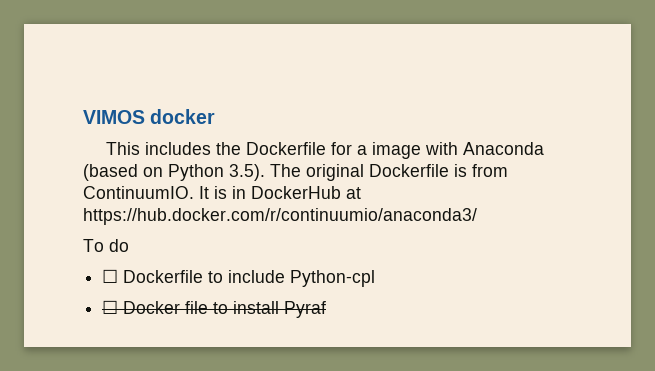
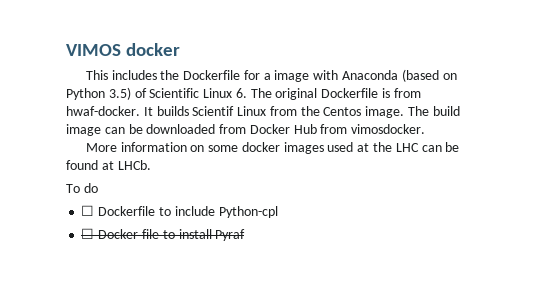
- This includes the Dockerfile for a image with Anaconda (based on Python 3.5). The original Dockerfile is from ContinuumIO. It is in DockerHub at https://hub.docker.com/r/continuumio/anaconda3/
+ This includes the Dockerfile for a image with Anaconda (based on Python 3.5) of Scientific Linux 6. The original Dockerfile is from hwaf-docker. It builds Scientif Linux from the Centos image. The build image can be downloaded from Docker Hub from vimosdocker.
+ More information on some docker images used at the LHC can be found at LHCb.

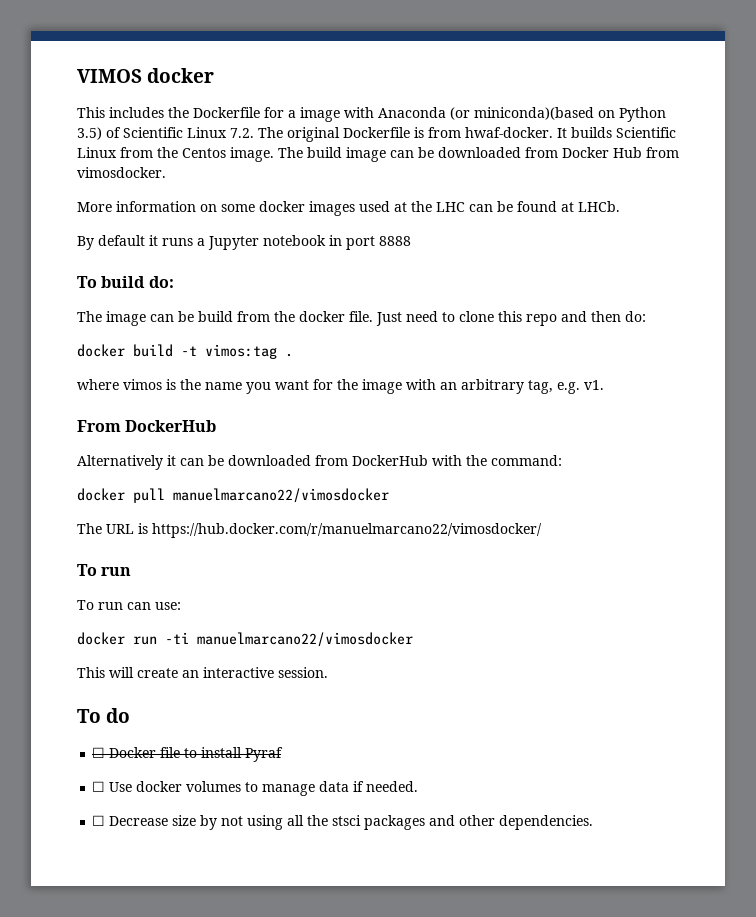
- This includes the Dockerfile for a image with Anaconda (based on Python 3.5) of Scientific Linux 6. The original Dockerfile is from hwaf-docker.
+ This includes the Dockerfile for a image with Anaconda (or miniconda)(based on Python 3.5) of Scientific Linux 7.2. The original Dockerfile is from hwaf-docker.
- It builds Scientif Linux from the Centos image.
+ It builds Scientific Linux from the Centos image.
+ By default it runs a Jupyter notebook in port 8888
+ To build do:
+ The image can be build from the docker file. Just need to clone this repo and then do:
+ docker build -t vimos:tag .
+ where vimos is the name you want for the image with an arbitrary tag, e.g. v1.
+ From DockerHub
+ Alternatively it can be downloaded from DockerHub with the command:
+ docker pull manuelmarcano22/vimosdocker
+ The URL is https://hub.docker.com/r/manuelmarcano22/vimosdocker/
+ To run
+ To run can use:
+ docker run -ti manuelmarcano22/vimosdocker
+ This will create an interactive session.
  To do
- ☐ Dockerfile to include Python-cpl
+ ☐ Use docker volumes to manage data if needed.
+ ☐ Decrease size by not using all the stsci packages and other dependencies.

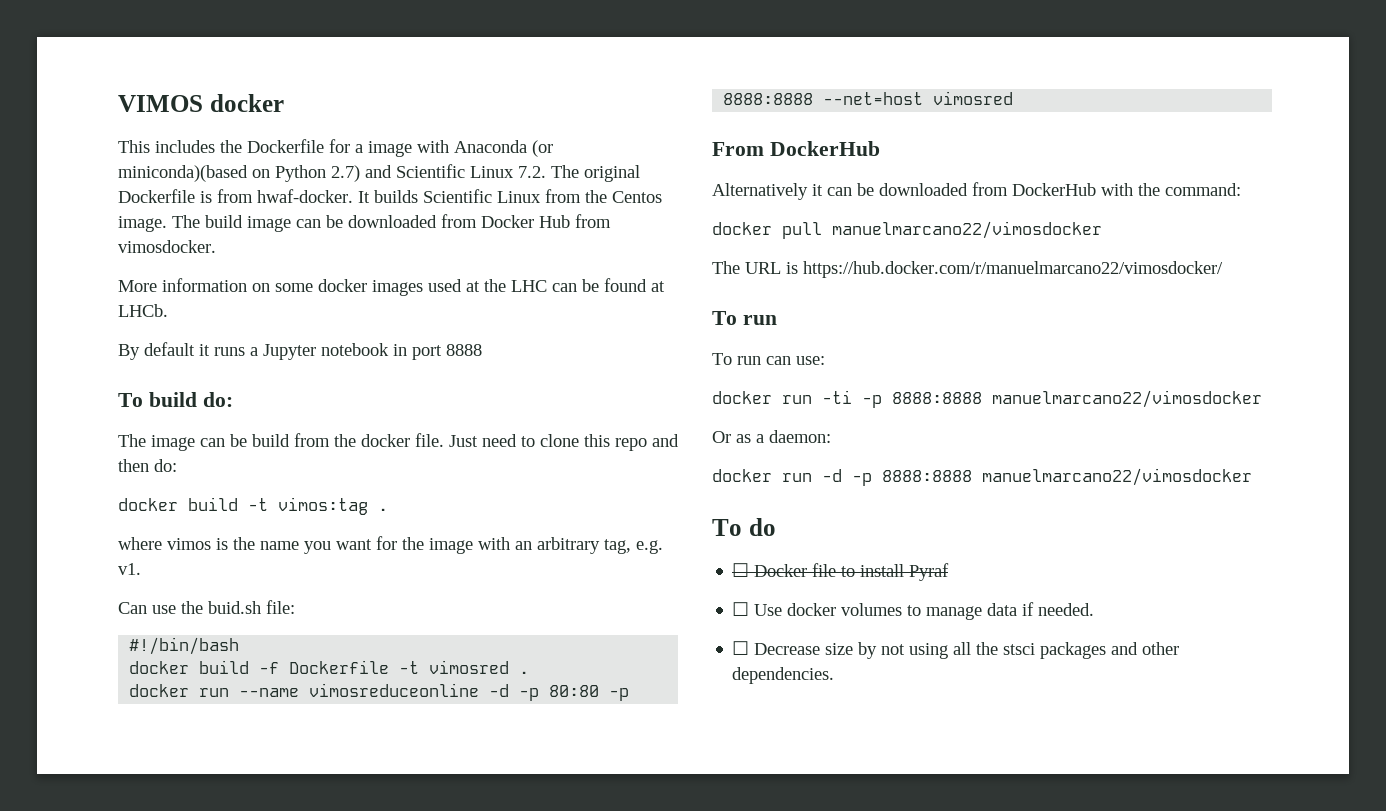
- This includes the Dockerfile for a image with Anaconda (or miniconda)(based on Python 3.5) of Scientific Linux 7.2. The original Dockerfile is from hwaf-docker.
+ This includes the Dockerfile for a image with Anaconda (or miniconda)(based on Python 2.7) and Scientific Linux 7.2. The original Dockerfile is from hwaf-docker.
+ Can use the buid.sh file:
+ #!/bin/bash
+ docker build -f Dockerfile -t vimosred .
+ docker run --name vimosreduceonline -d -p 80:80 -p 8888:8888 --net=host vimosred
- docker run -ti manuelmarcano22/vimosdocker
- This will create an interactive session.
+ docker run -ti -p 8888:8888 manuelmarcano22/vimosdocker
+ Or as a daemon:
+ docker run -d -p 8888:8888 manuelmarcano22/vimosdocker

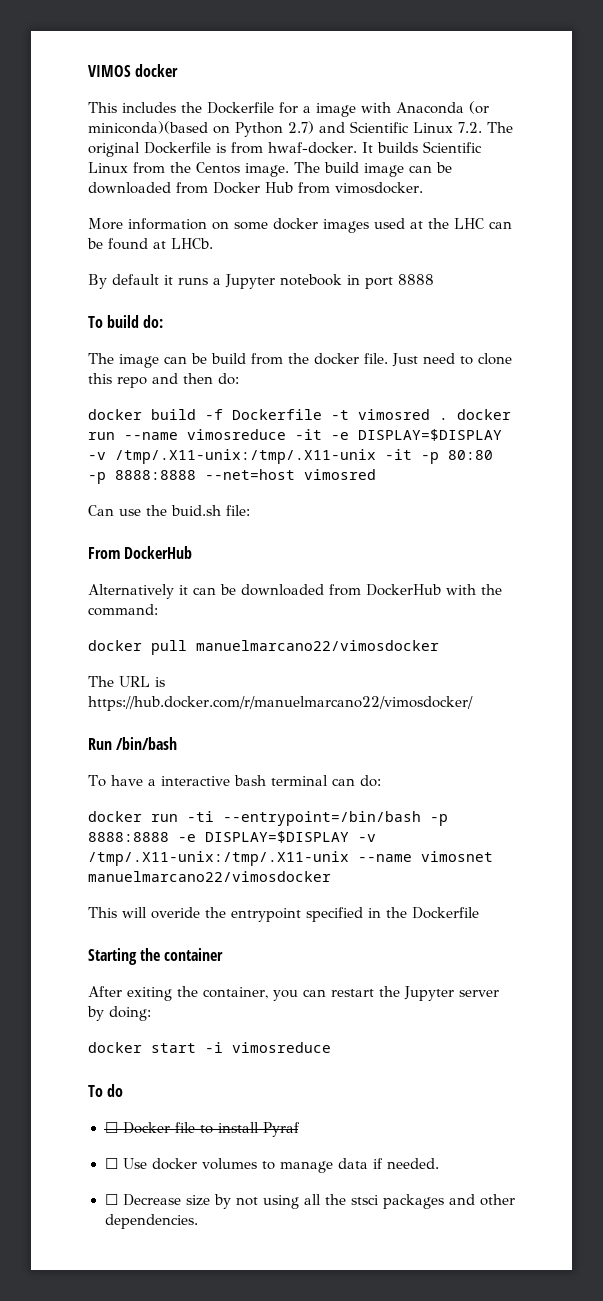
- docker build -t vimos:tag .
- where vimos is the name you want for the image with an arbitrary tag, e.g. v1.
+ docker build -f Dockerfile -t vimosred . docker run --name vimosreduce -it -e DISPLAY=$DISPLAY -v /tmp/.X11-unix:/tmp/.X11-unix -it -p 80:80 -p 8888:8888 --net=host vimosred
- #!/bin/bash
- docker build -f Dockerfile -t vimosred .
- docker run --name vimosreduceonline -d -p 80:80 -p 8888:8888 --net=host vimosred
  The URL is https://hub.docker.com/r/manuelmarcano22/vimosdocker/
- To run
- To run can use:
+ Run /bin/bash
+ To have a interactive bash terminal can do:
- docker run -ti -p 8888:8888 manuelmarcano22/vimosdocker
- Or as a daemon:
- docker run -d -p 8888:8888 manuelmarcano22/vimosdocker
+ docker run -ti --entrypoint=/bin/bash -p 8888:8888 -e DISPLAY=$DISPLAY -v /tmp/.X11-unix:/tmp/.X11-unix --name vimosnet manuelmarcano22/vimosdocker
+ This will overide the entrypoint specified in the Dockerfile
+ Starting the container
+ After exiting the container, you can restart the Jupyter server by doing:
+ docker start -i vimosreduce

